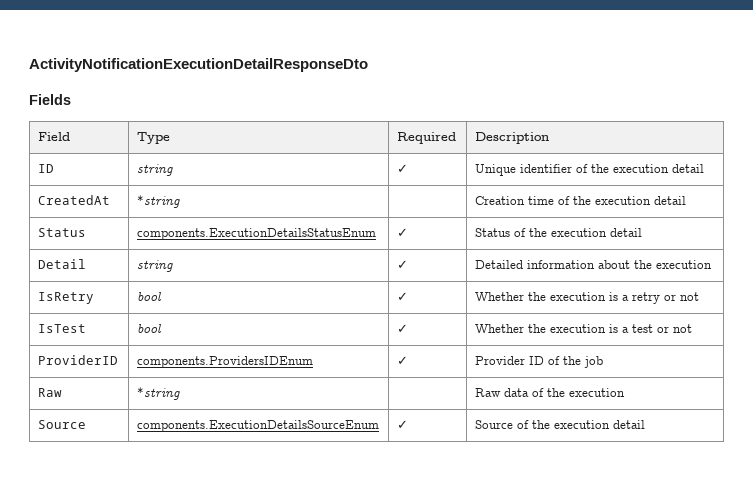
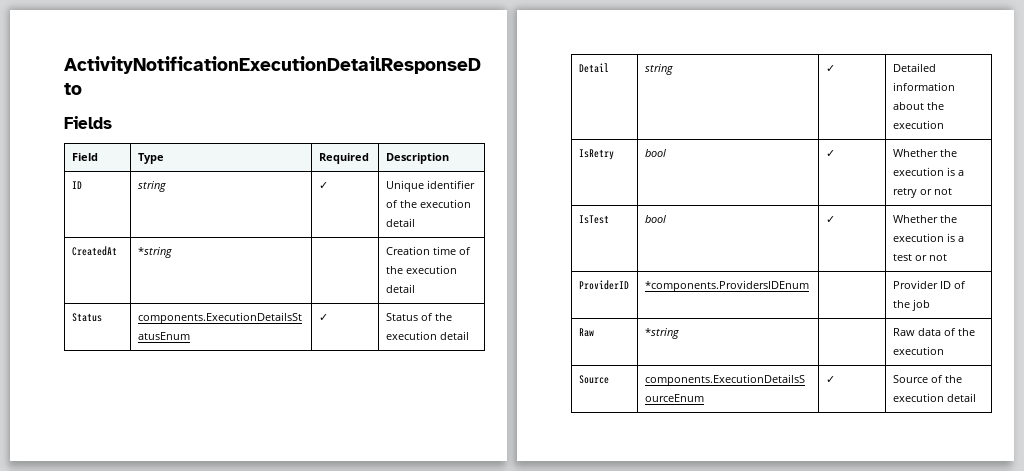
- ProviderID | components.ProvidersIDEnum | ✓ | Provider ID of the job
+ ProviderID | *components.ProvidersIDEnum | | Provider ID of the job

